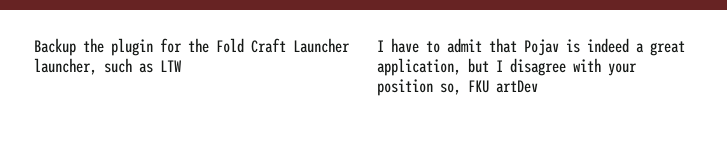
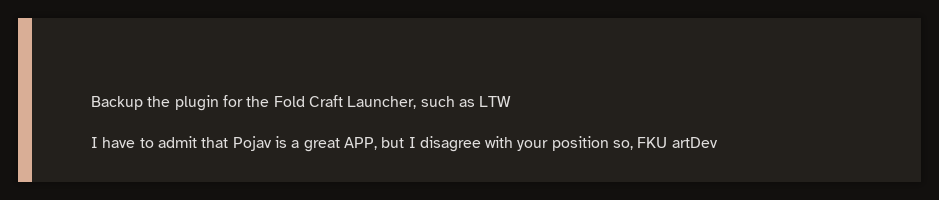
- Backup the plugin for the Fold Craft Launcher launcher, such as LTW
+ Backup the plugin for the Fold Craft Launcher, such as LTW
- I have to admit that Pojav is indeed a great application, but I disagree with your position so, FKU artDev
+ I have to admit that Pojav is a great APP, but I disagree with your position so, FKU artDev

